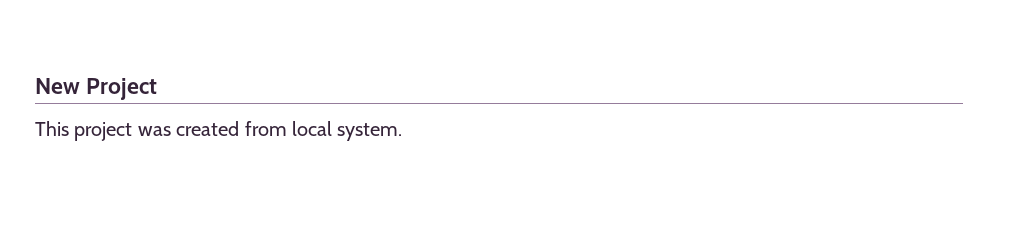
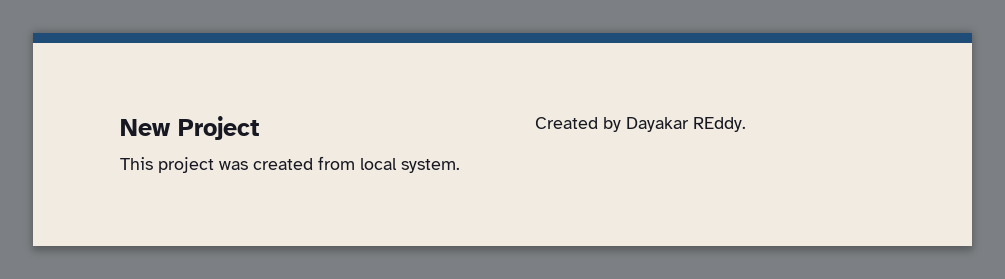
+ Created by Dayakar REddy.

